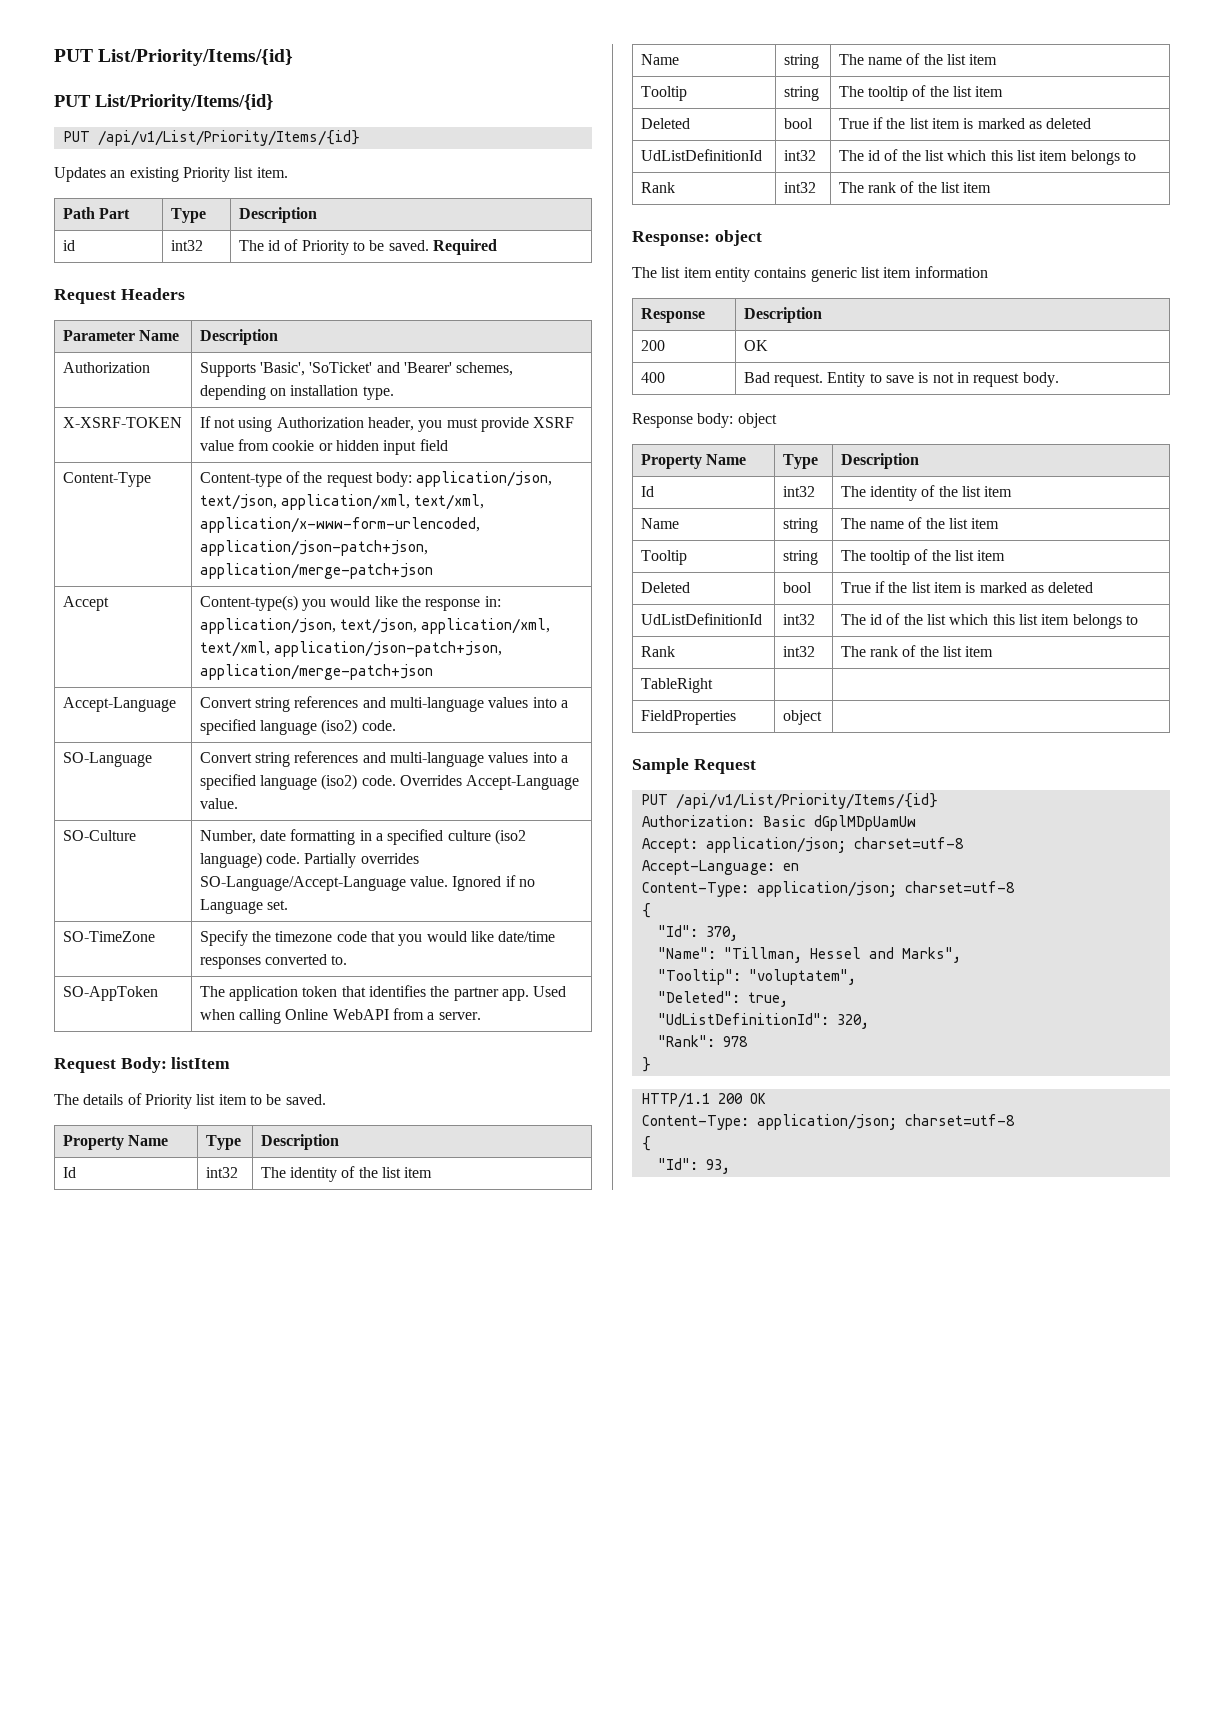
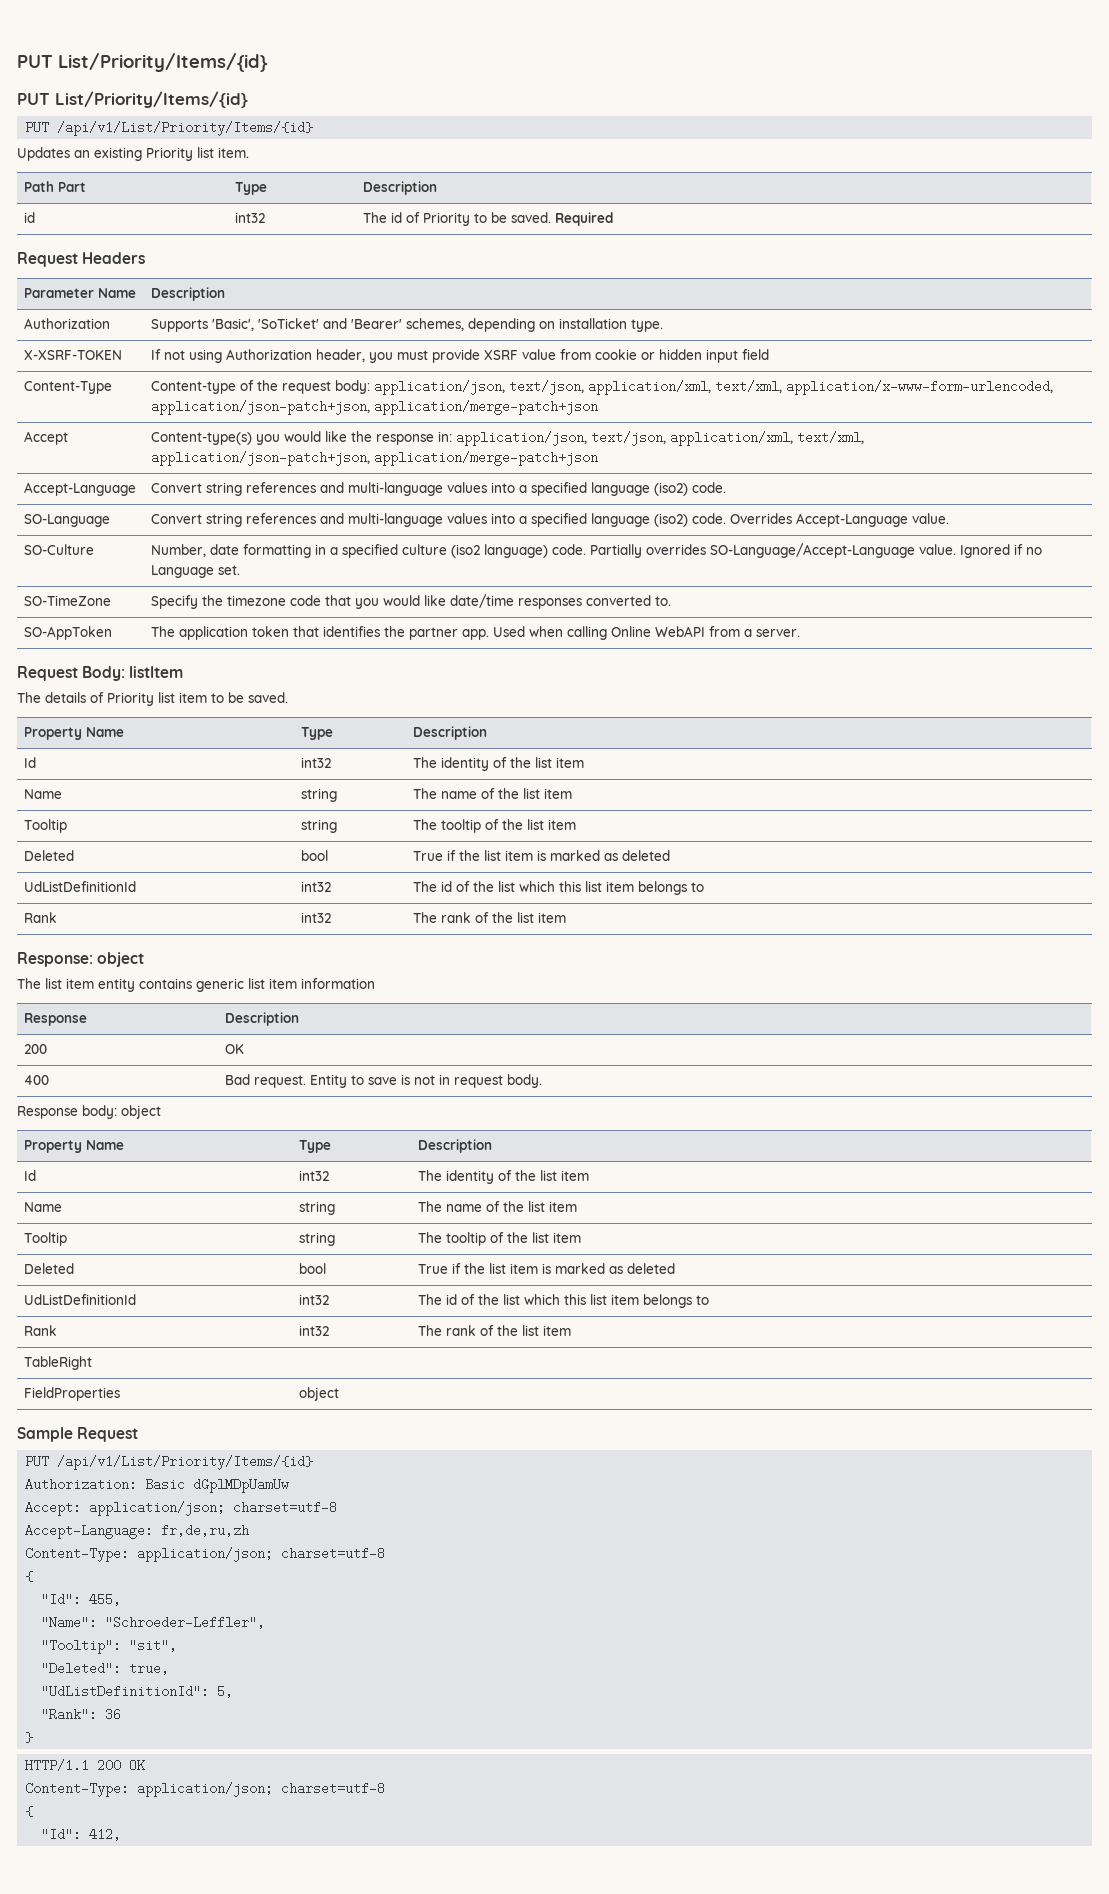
- Accept-Language: en
+ Accept-Language: fr,de,ru,zh
  Content-Type: application/json; charset=utf-8
  {
- "Id": 370,
+ "Id": 455,
- "Name": "Tillman, Hessel and Marks",
+ "Name": "Schroeder-Leffler",
- "Tooltip": "voluptatem",
+ "Tooltip": "sit",
- "UdListDefinitionId": 320,
+ "UdListDefinitionId": 5,
- "Rank": 978
+ "Rank": 36
- "Id": 93,
+ "Id": 412,

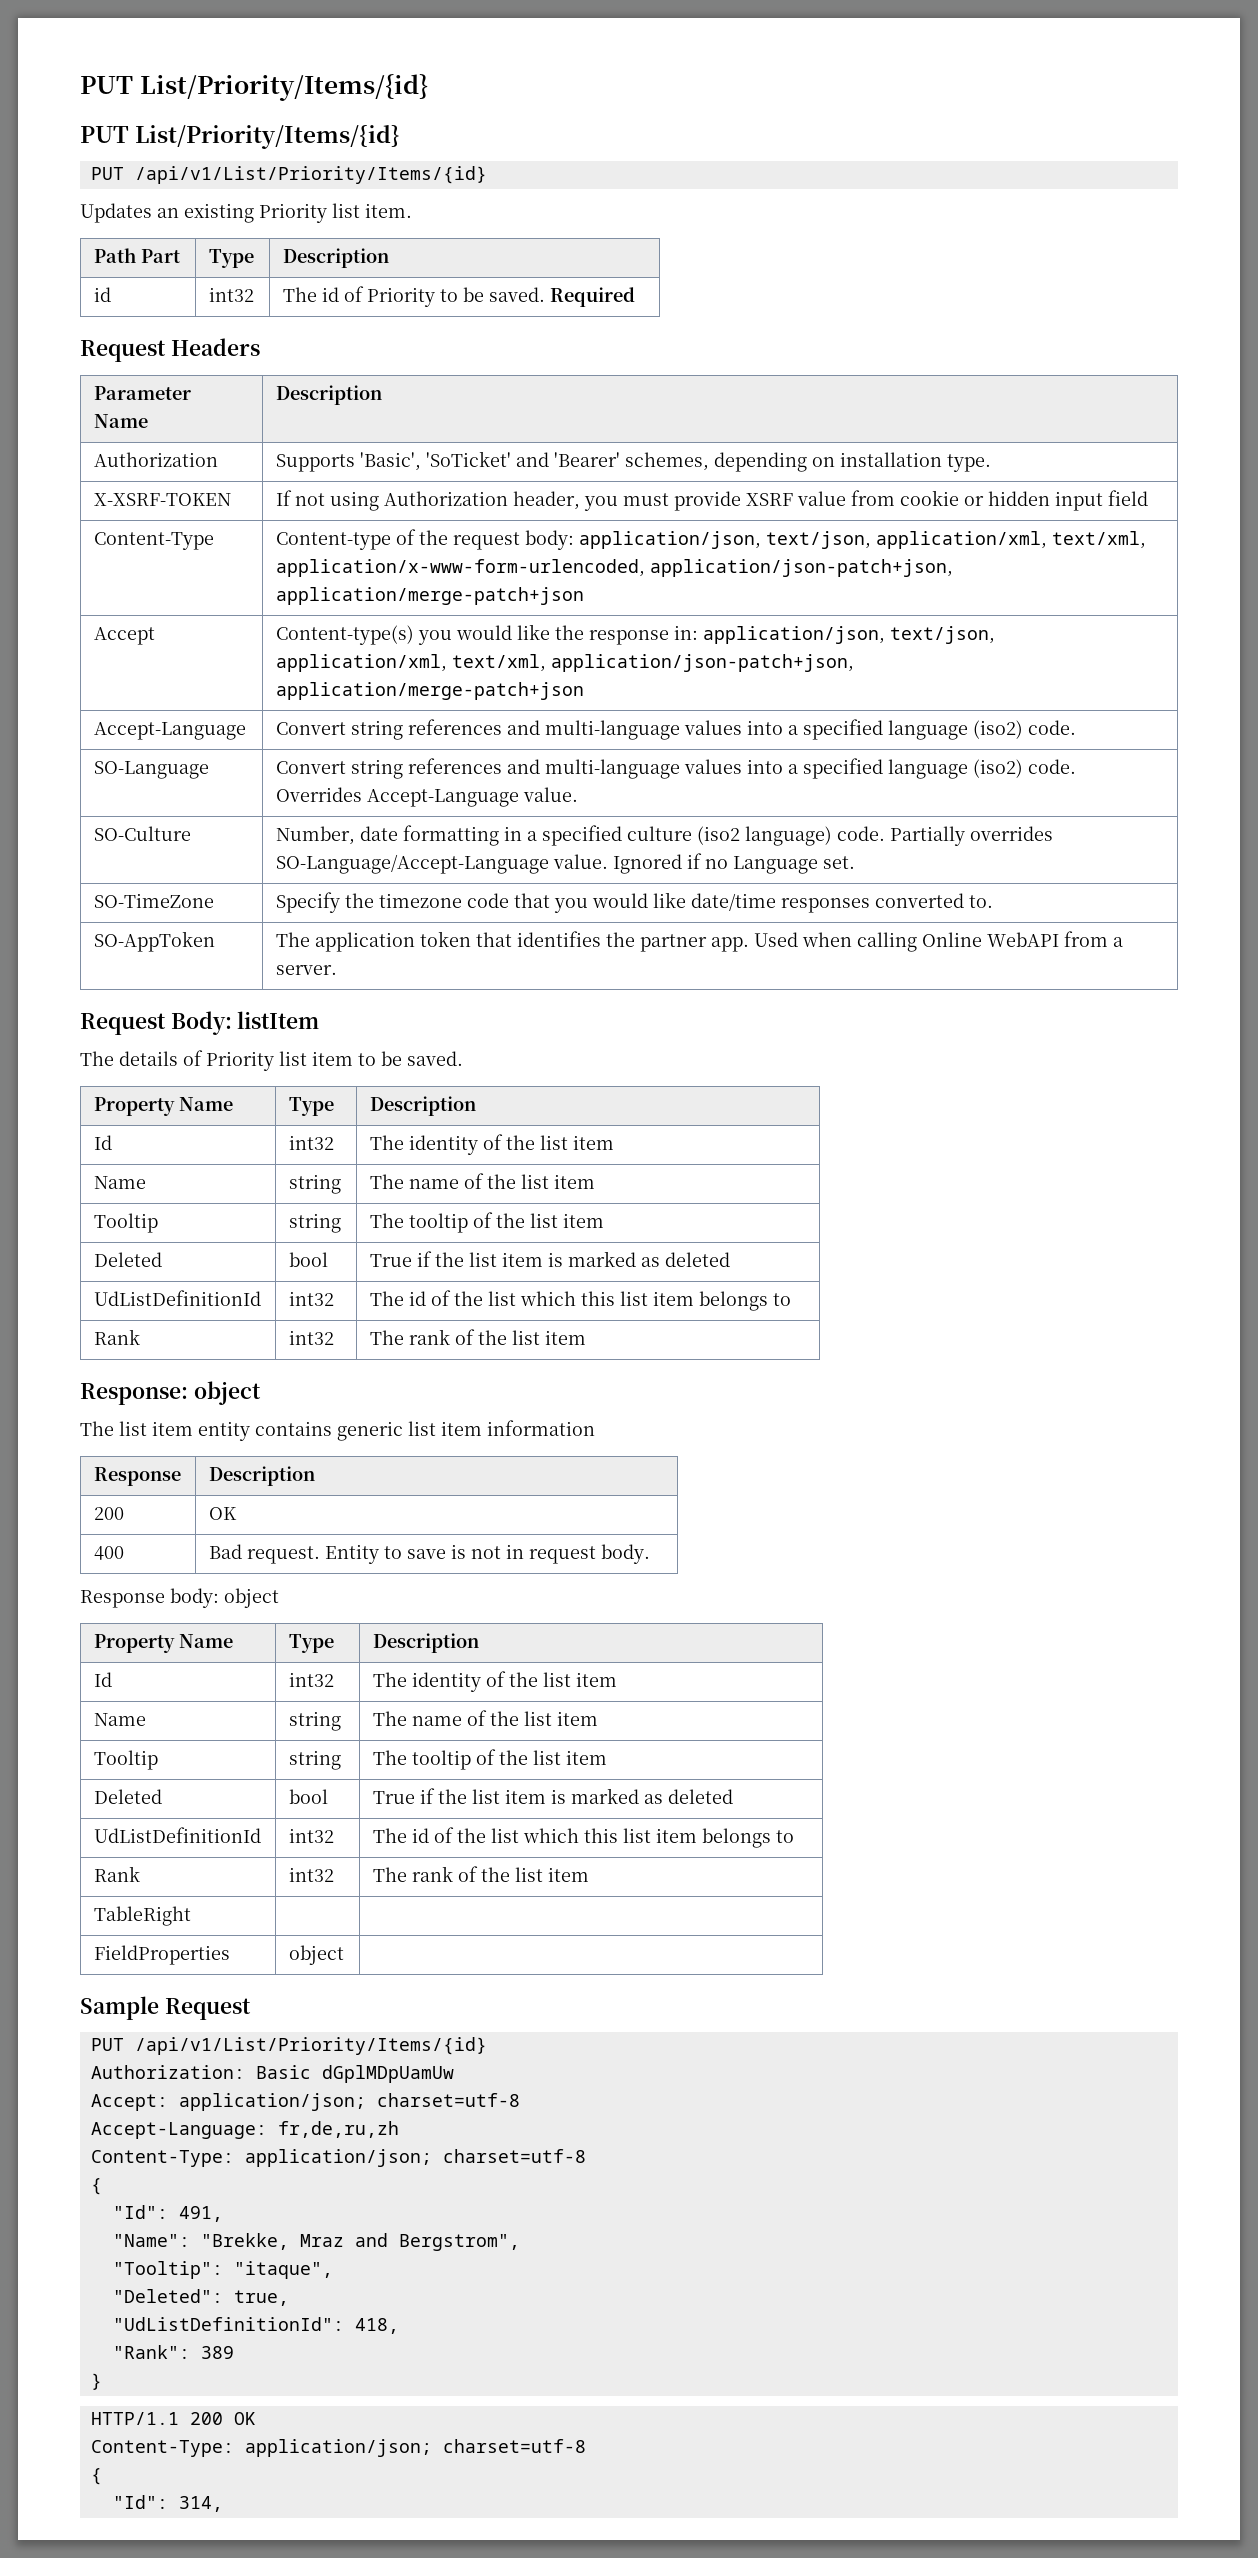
- "Id": 455,
+ "Id": 491,
- "Name": "Schroeder-Leffler",
+ "Name": "Brekke, Mraz and Bergstrom",
- "Tooltip": "sit",
+ "Tooltip": "itaque",
- "UdListDefinitionId": 5,
+ "UdListDefinitionId": 418,
- "Rank": 36
+ "Rank": 389
- "Id": 412,
+ "Id": 314,

